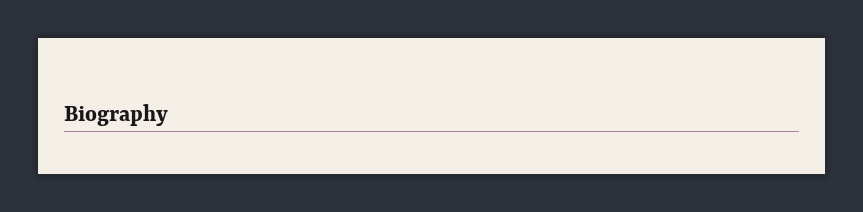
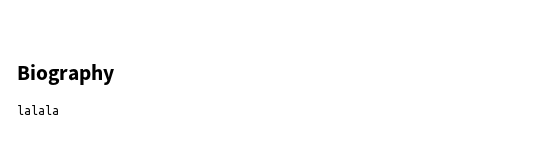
+ lalala

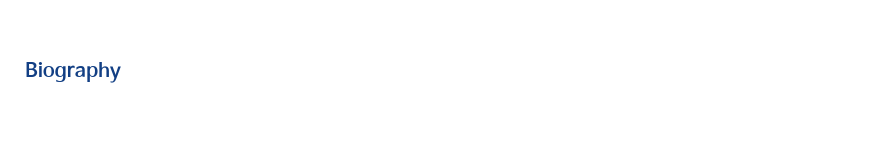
- lalala

